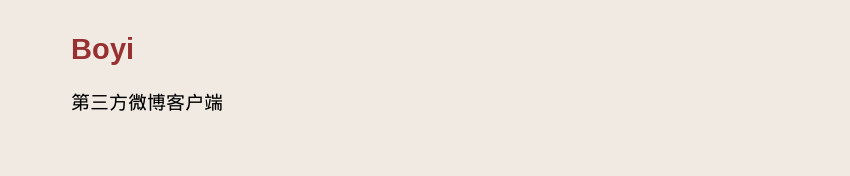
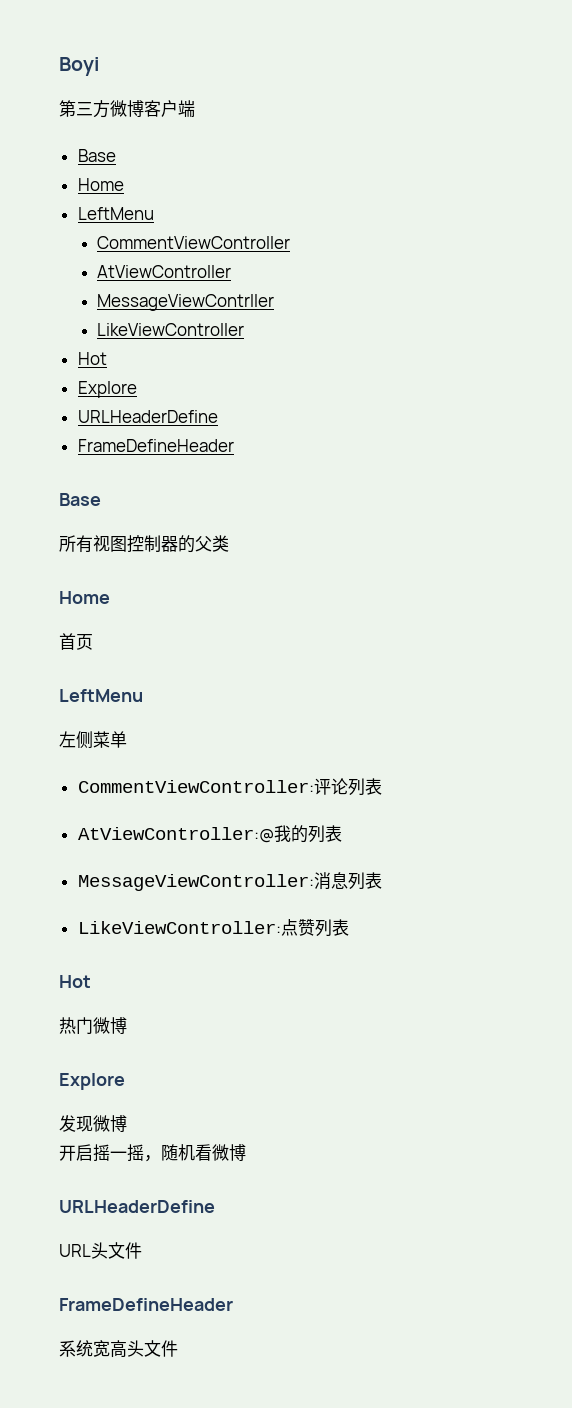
  第三方微博客户端
+ Base
+ Home
+ LeftMenu
+ CommentViewController
+ AtViewController
+ MessageViewContrller
+ LikeViewController
+ Hot
+ Explore
+ URLHeaderDefine
+ FrameDefineHeader
+ Base
+ 所有视图控制器的父类
+ Home
+ 首页
+ LeftMenu
+ 左侧菜单
+ CommentViewController:评论列表
+ AtViewController:@我的列表
+ MessageViewController:消息列表
+ LikeViewController:点赞列表
+ Hot
+ 热门微博
+ Explore
+ 发现微博
+ 开启摇一摇，随机看微博
+ URLHeaderDefine
+ URL头文件
+ FrameDefineHeader
+ 系统宽高头文件

